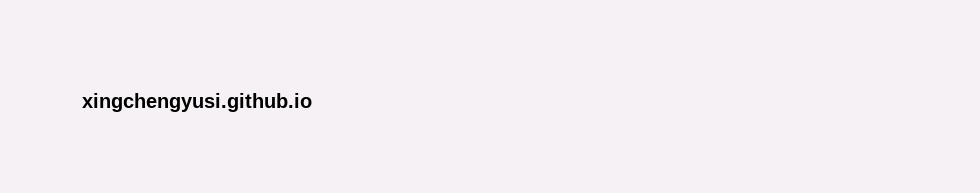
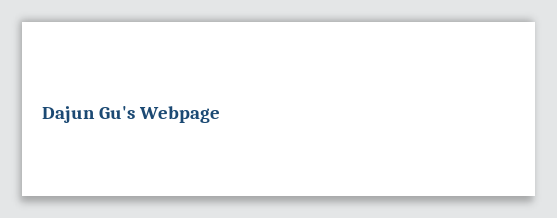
- xingchengyusi.github.io
+ Dajun Gu's Webpage

